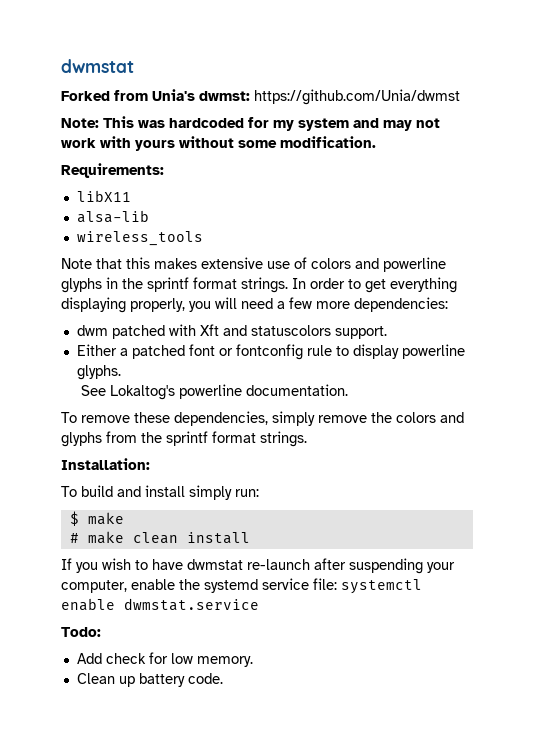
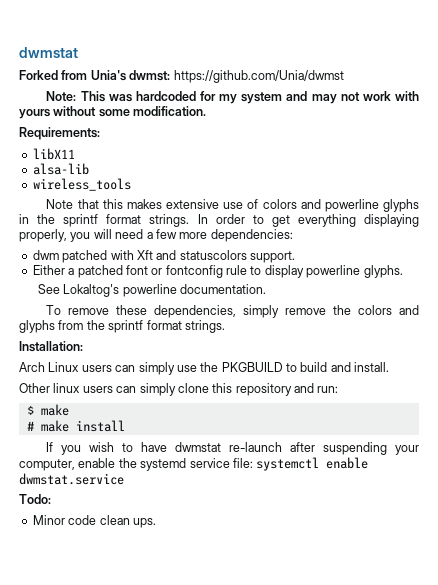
- To build and install simply run:
+ Arch Linux users can simply use the PKGBUILD to build and install.
+ Other linux users can simply clone this repository and run:
- # make clean install
+ # make install
- Add check for low memory.
- Clean up battery code.
+ Minor code clean ups.

